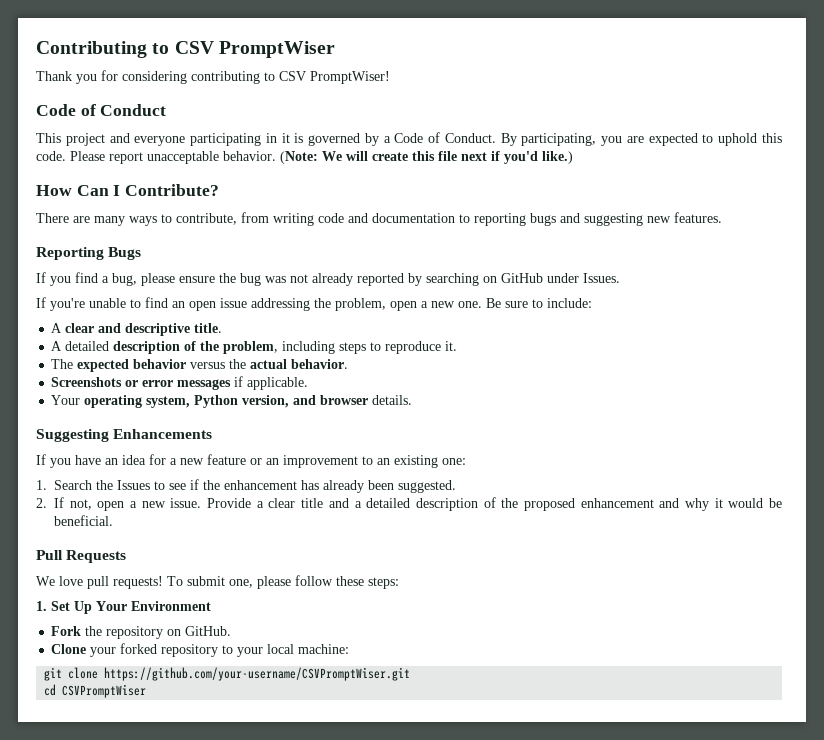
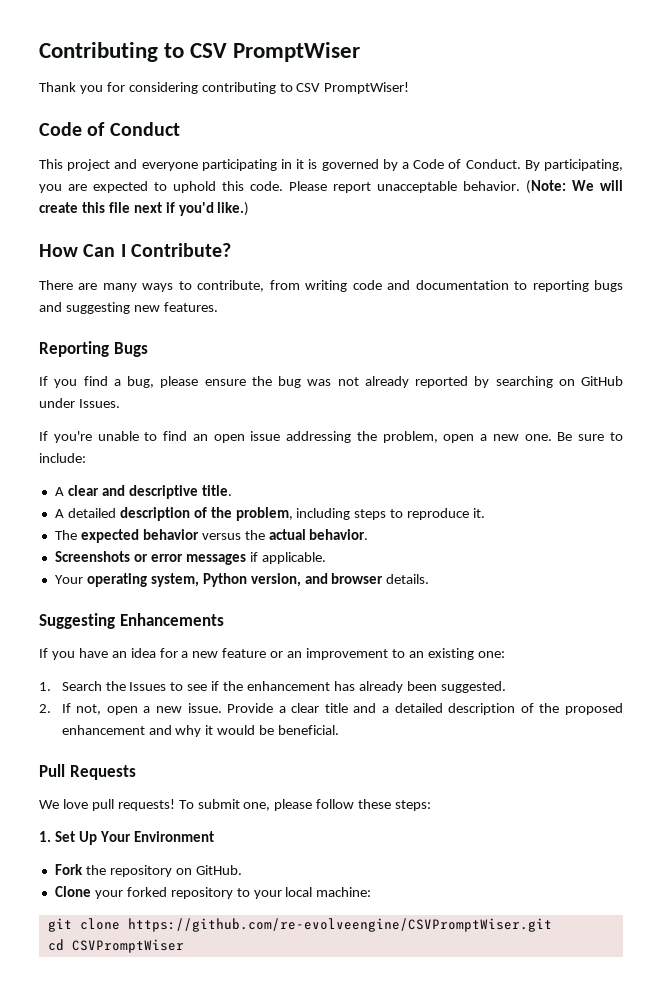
- git clone https://github.com/your-username/CSVPromptWiser.git
+ git clone https://github.com/re-evolveengine/CSVPromptWiser.git

